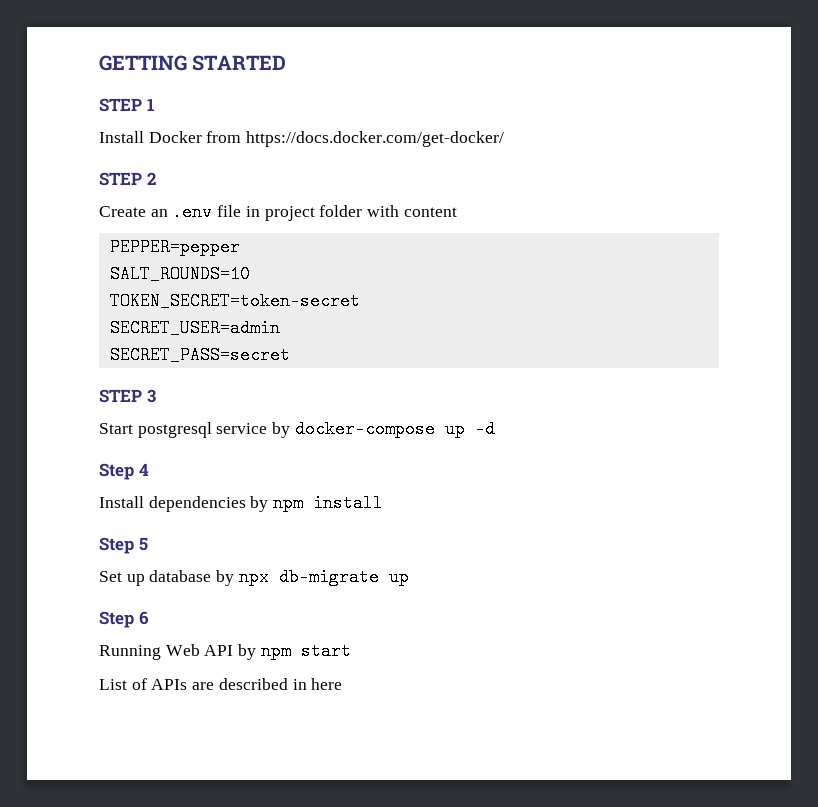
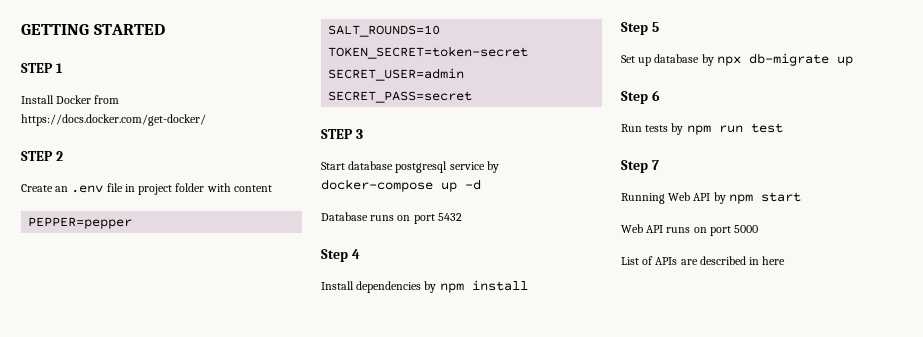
- Start postgresql service by docker-compose up -d
+ Start database postgresql service by docker-compose up -d
+ Database runs on port 5432
+ Run tests by npm run test
+ Step 7
+ Web API runs on port 5000

